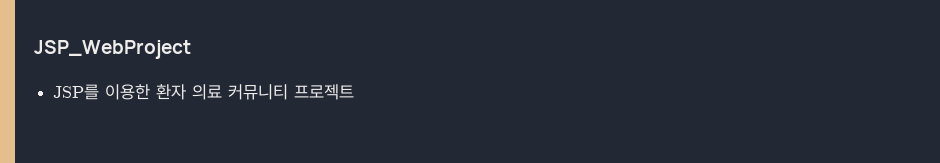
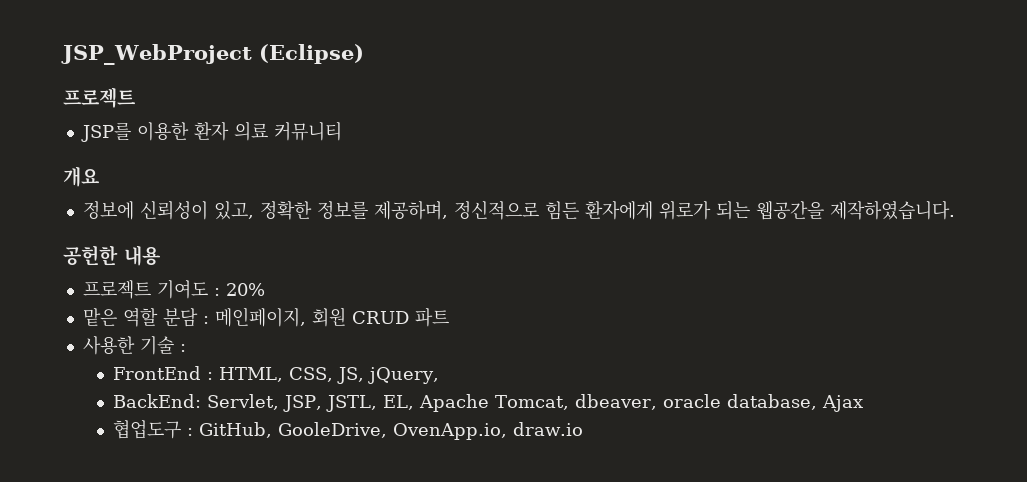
- JSP_WebProject
+ JSP_WebProject (Eclipse)
+ 프로젝트
- JSP를 이용한 환자 의료 커뮤니티 프로젝트
+ JSP를 이용한 환자 의료 커뮤니티
+ 개요
+ 정보에 신뢰성이 있고, 정확한 정보를 제공하며, 정신적으로 힘든 환자에게 위로가 되는 웹공간을 제작하였습니다.
+ 공헌한 내용
+ 프로젝트 기여도 : 20%
+ 맡은 역할 분담 : 메인페이지, 회원 CRUD 파트
+ 사용한 기술 :
+ FrontEnd : HTML, CSS, JS, jQuery,
+ BackEnd: Servlet, JSP, JSTL, EL, Apache Tomcat, dbeaver, oracle database, Ajax
+ 협업도구 : GitHub, GooleDrive, OvenApp.io, draw.io

